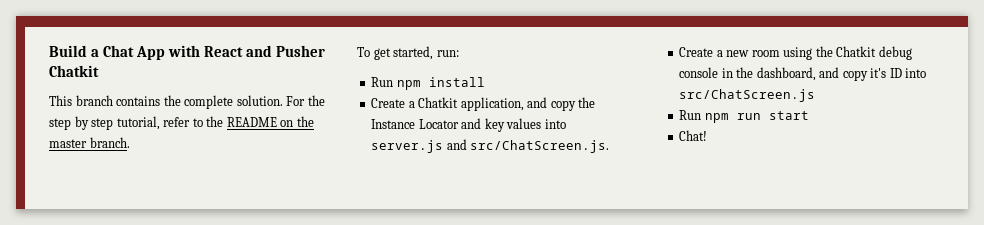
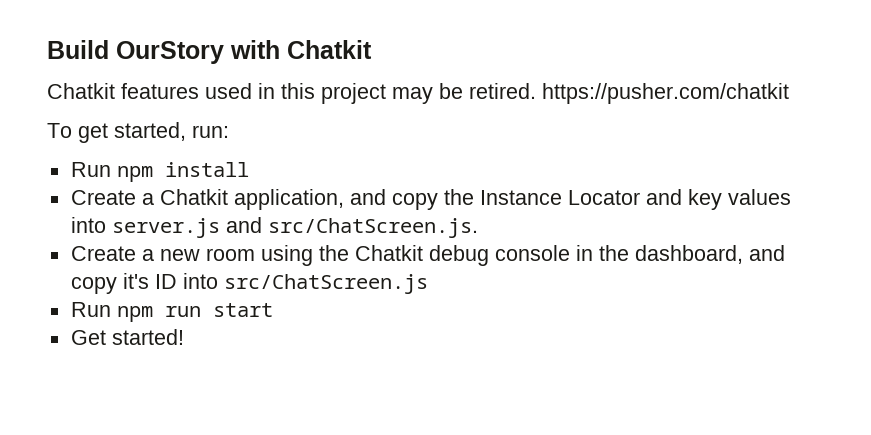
- Build a Chat App with React and Pusher Chatkit
- This branch contains the complete solution. For the step by step tutorial, refer to the README on the master branch.
+ Build OurStory with Chatkit
+ Chatkit features used in this project may be retired. https://pusher.com/chatkit
- Chat!
+ Get started!

